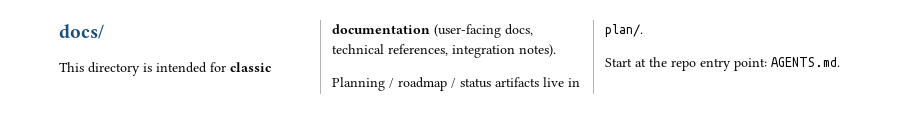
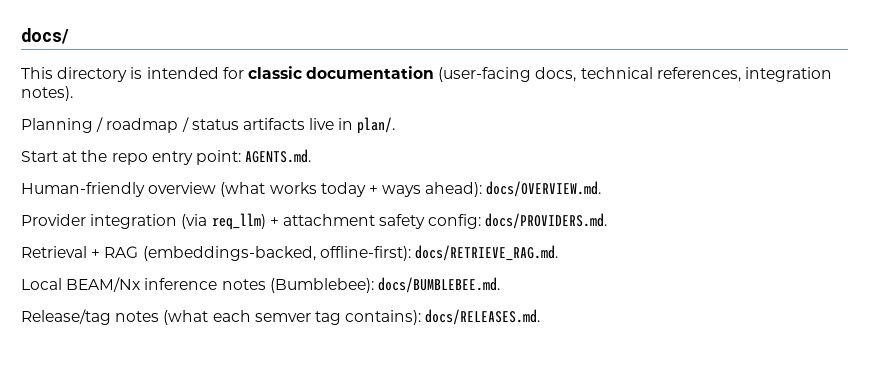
+ Human-friendly overview (what works today + ways ahead): docs/OVERVIEW.md.
+ Provider integration (via req_llm) + attachment safety config: docs/PROVIDERS.md.
+ Retrieval + RAG (embeddings-backed, offline-first): docs/RETRIEVE_RAG.md.
+ Local BEAM/Nx inference notes (Bumblebee): docs/BUMBLEBEE.md.
+ Release/tag notes (what each semver tag contains): docs/RELEASES.md.

